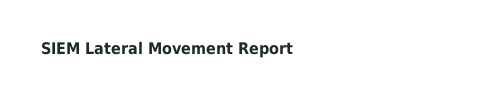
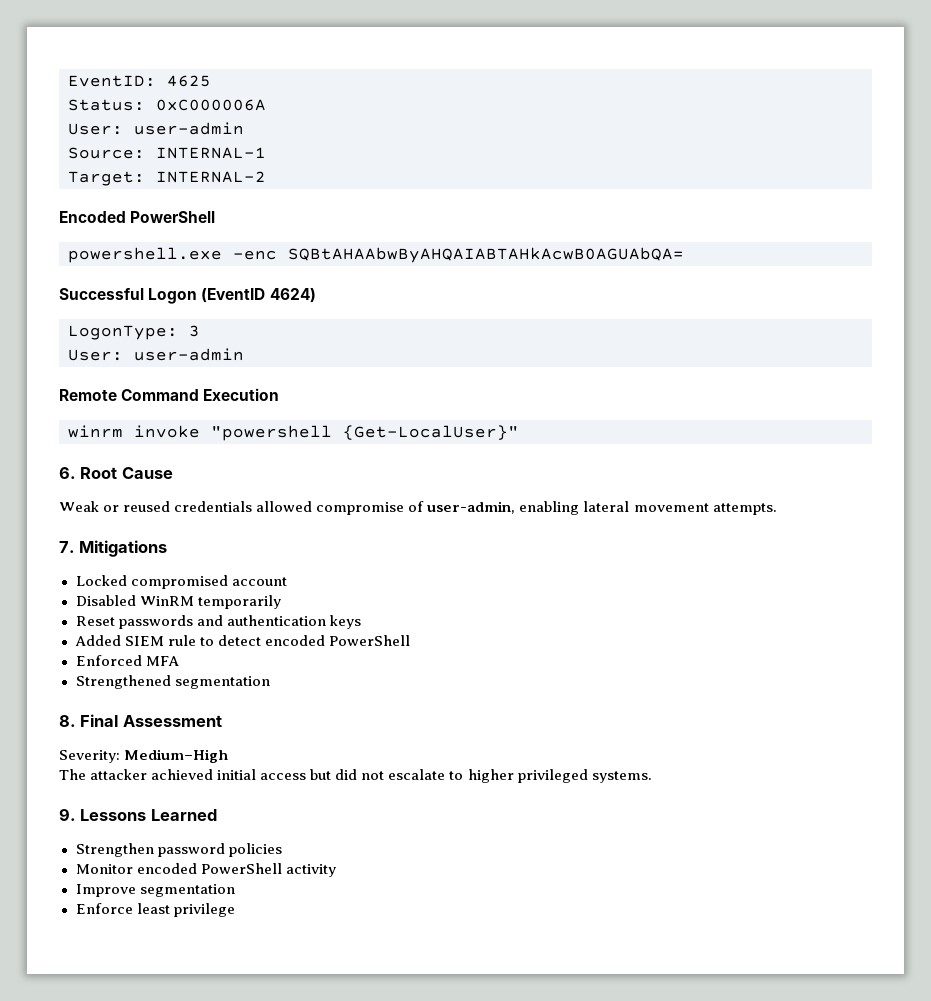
- SIEM Lateral Movement Report
+ EventID: 4625
+ Status: 0xC000006A
+ User: user-admin
+ Source: INTERNAL-1
+ Target: INTERNAL-2
+ Encoded PowerShell
+ powershell.exe -enc SQBtAHAAbwByAHQAIABTAHkAcwB0AGUAbQA=
+ Successful Logon (EventID 4624)
+ LogonType: 3
+ User: user-admin
+ Remote Command Execution
+ winrm invoke "powershell {Get-LocalUser}"
+ 6. Root Cause
+ Weak or reused credentials allowed compromise of user-admin, enabling lateral movement attempts.
+ 7. Mitigations
+ Locked compromised account
+ Disabled WinRM temporarily
+ Reset passwords and authentication keys
+ Added SIEM rule to detect encoded PowerShell
+ Enforced MFA
+ Strengthened segmentation
+ 8. Final Assessment
+ Severity: Medium–High
+ The attacker achieved initial access but did not escalate to higher privileged systems.
+ 9. Lessons Learned
+ Strengthen password policies
+ Monitor encoded PowerShell activity
+ Improve segmentation
+ Enforce least privilege

